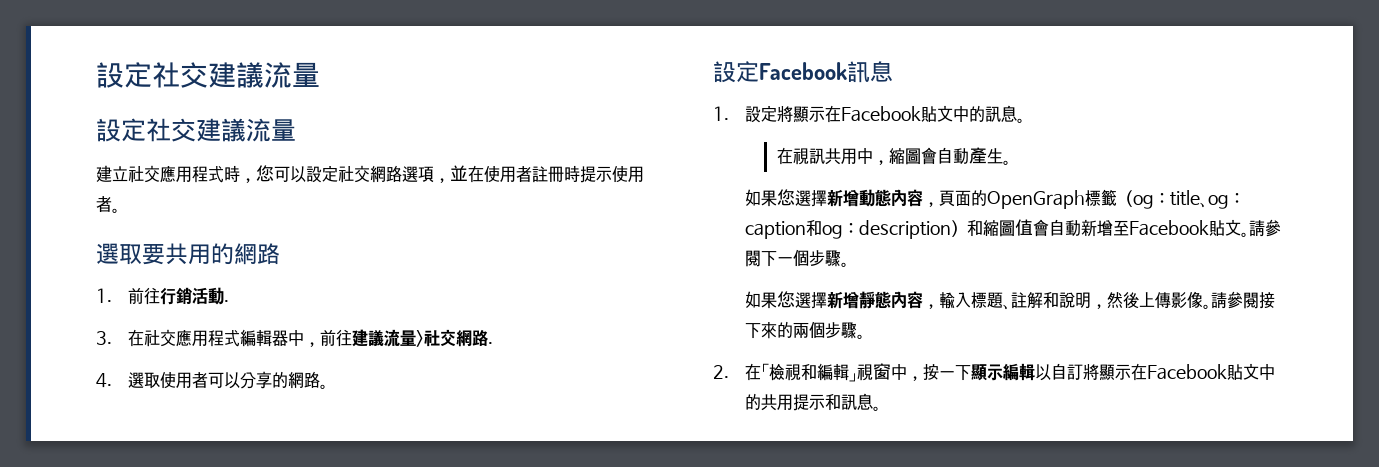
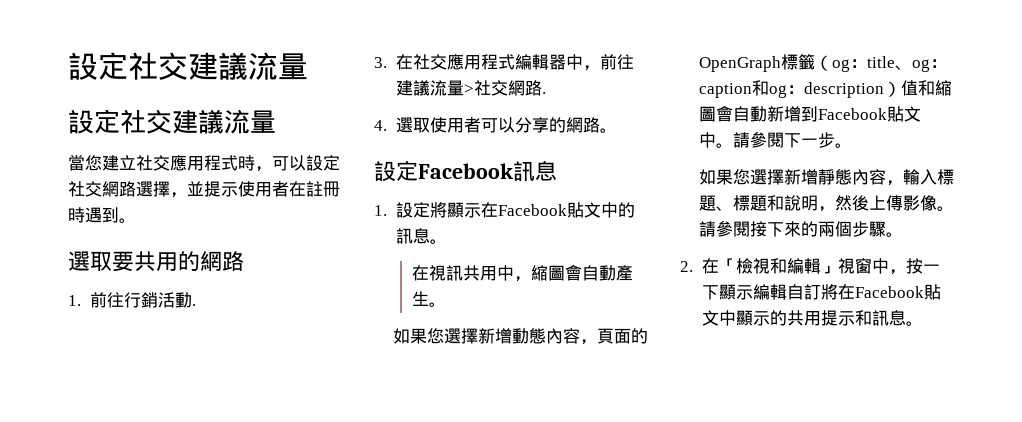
- 建立社交應用程式時，您可以設定社交網路選項，並在使用者註冊時提示使用者。
+ 當您建立社交應用程式時，可以設定社交網路選擇，並提示使用者在註冊時遇到。
- 如果您選擇新增動態內容，頁面的OpenGraph標籤（og：title、og：caption和og：description）和縮圖值會自動新增至Facebook貼文。
+ 如果您選擇新增動態內容，頁面的OpenGraph標籤（og：title、og：caption和og：description）值和縮圖會自動新增到Facebook貼文中。
- 請參閱下一個步驟。
+ 請參閱下一步。
- 如果您選擇新增靜態內容，輸入標題、註解和說明，然後上傳影像。
+ 如果您選擇新增靜態內容，輸入標題、標題和說明，然後上傳影像。
- 2.在「檢視和編輯」視窗中，按一下顯示編輯以自訂將顯示在Facebook貼文中的共用提示和訊息。
+ 2.在「檢視和編輯」視窗中，按一下顯示編輯自訂將在Facebook貼文中顯示的共用提示和訊息。

